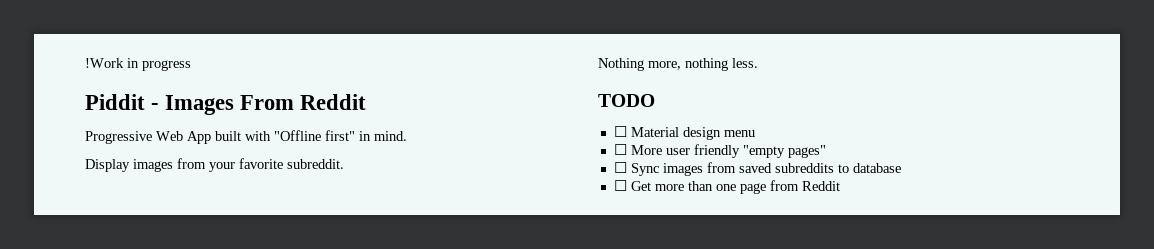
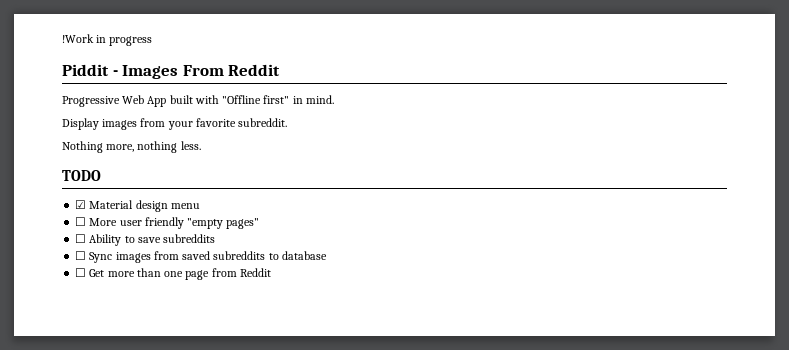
- ☐ Material design menu
+ ☑ Material design menu
+ ☐ Ability to save subreddits

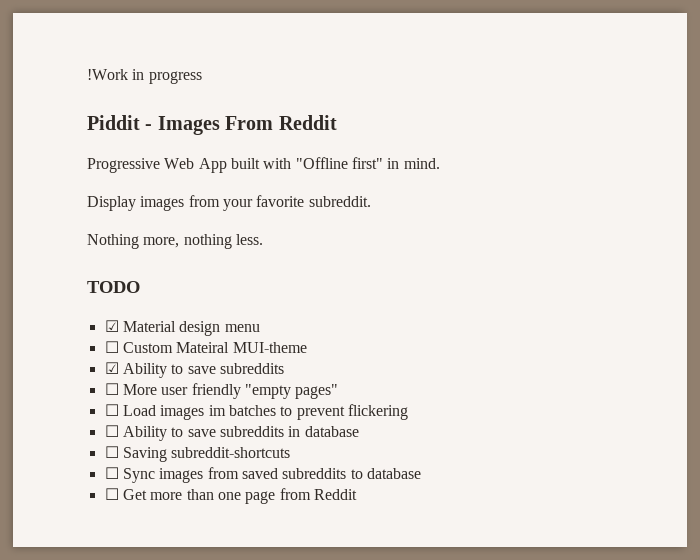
+ ☐ Custom Mateiral MUI-theme
+ ☑ Ability to save subreddits
+ ☐ Load images im batches to prevent flickering
- ☐ Ability to save subreddits
+ ☐ Ability to save subreddits in database
+ ☐ Saving subreddit-shortcuts

